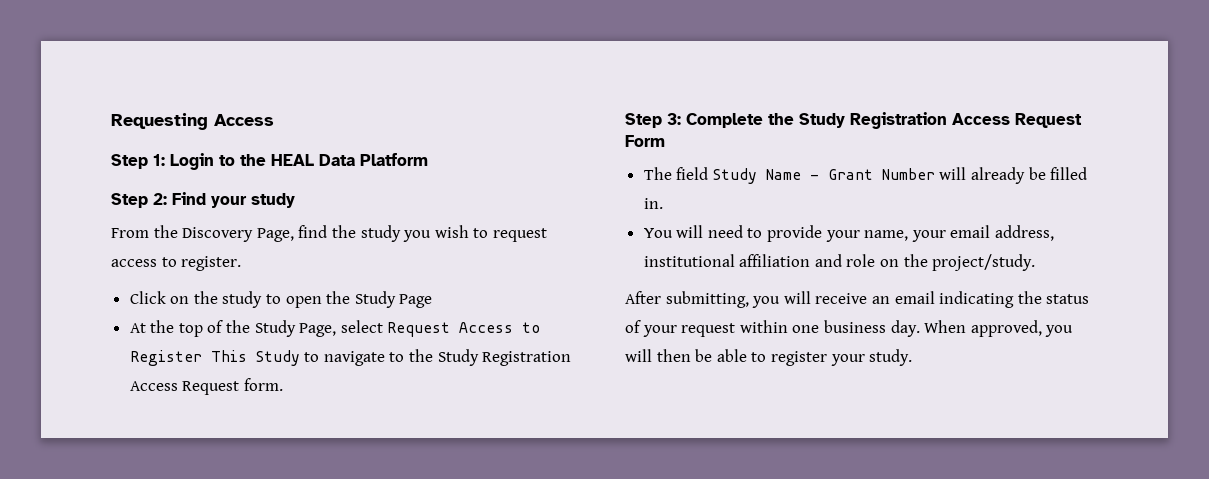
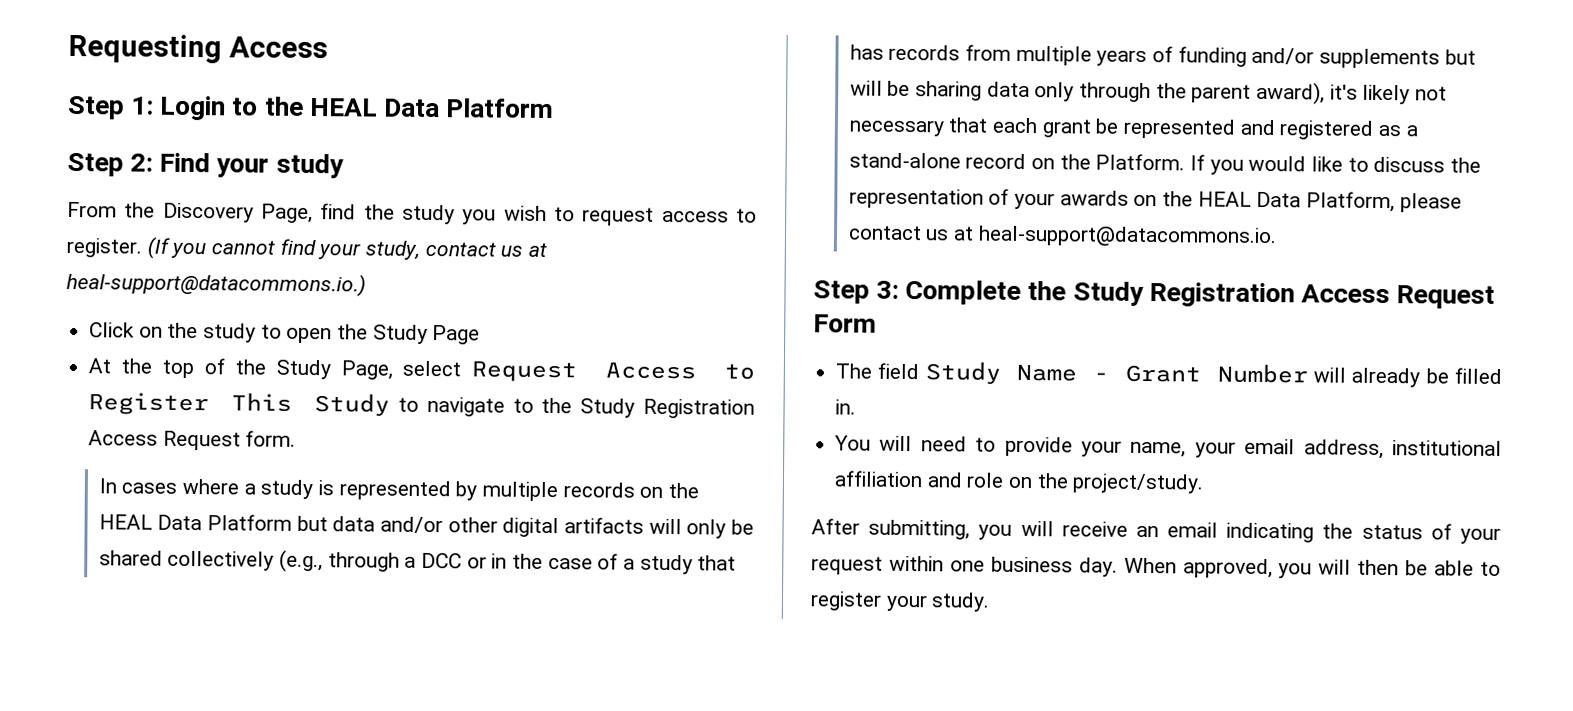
+ (If you cannot find your study, contact us at heal-support@datacommons.io.)
+ In cases where a study is represented by multiple records on the HEAL Data Platform but data and/or other digital artifacts will only be shared collectively (e.g., through a DCC or in the case of a study that has records from multiple years of funding and/or supplements but will be sharing data only through the parent award), it's likely not necessary that each grant be represented and registered as a stand-alone record on the Platform. If you would like to discuss the representation of your awards on the HEAL Data Platform, please contact us at heal-support@datacommons.io.

